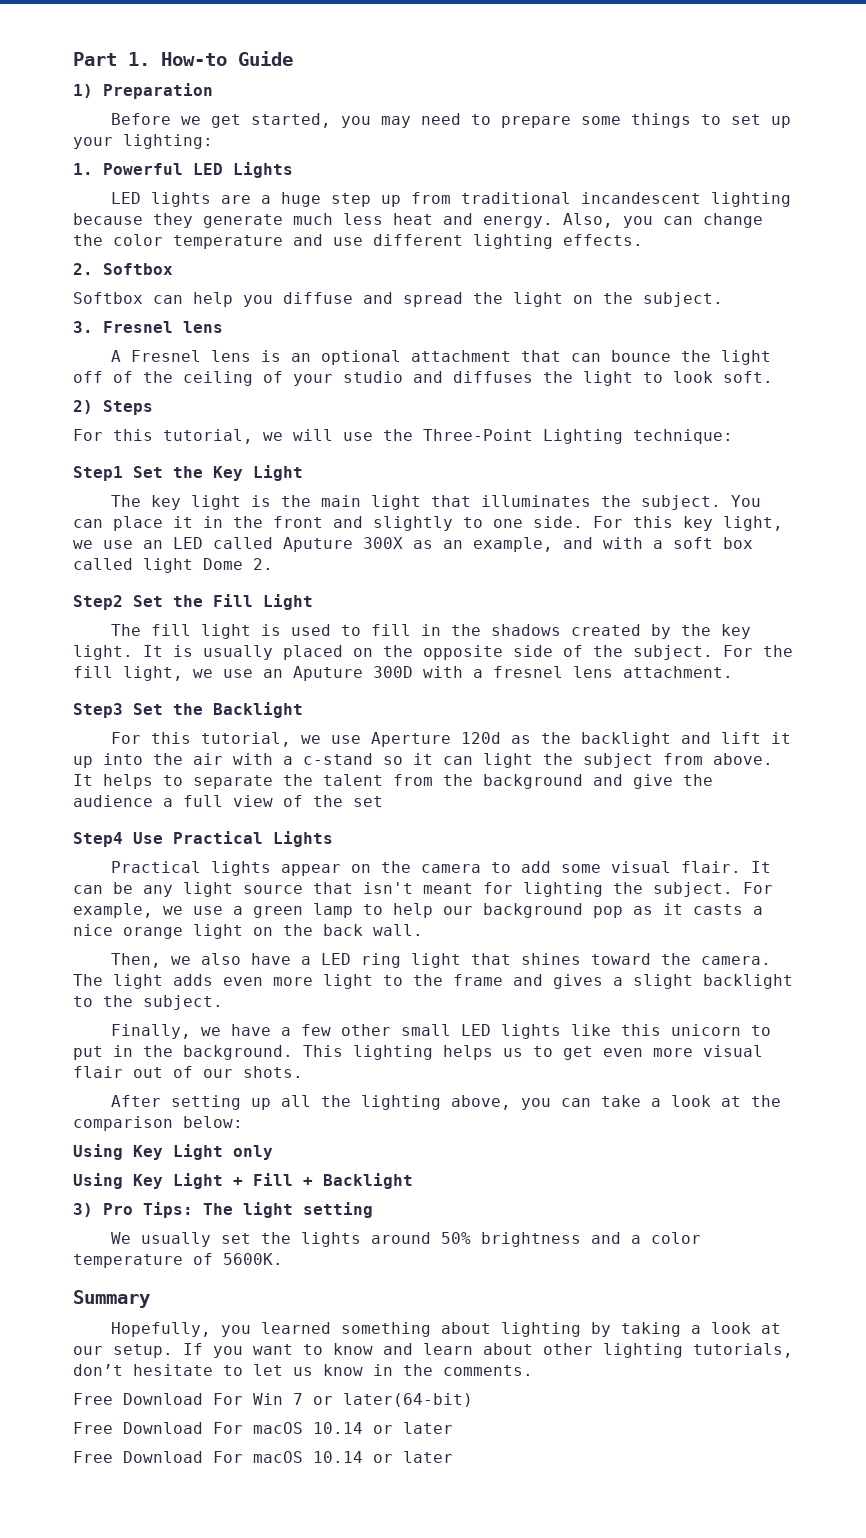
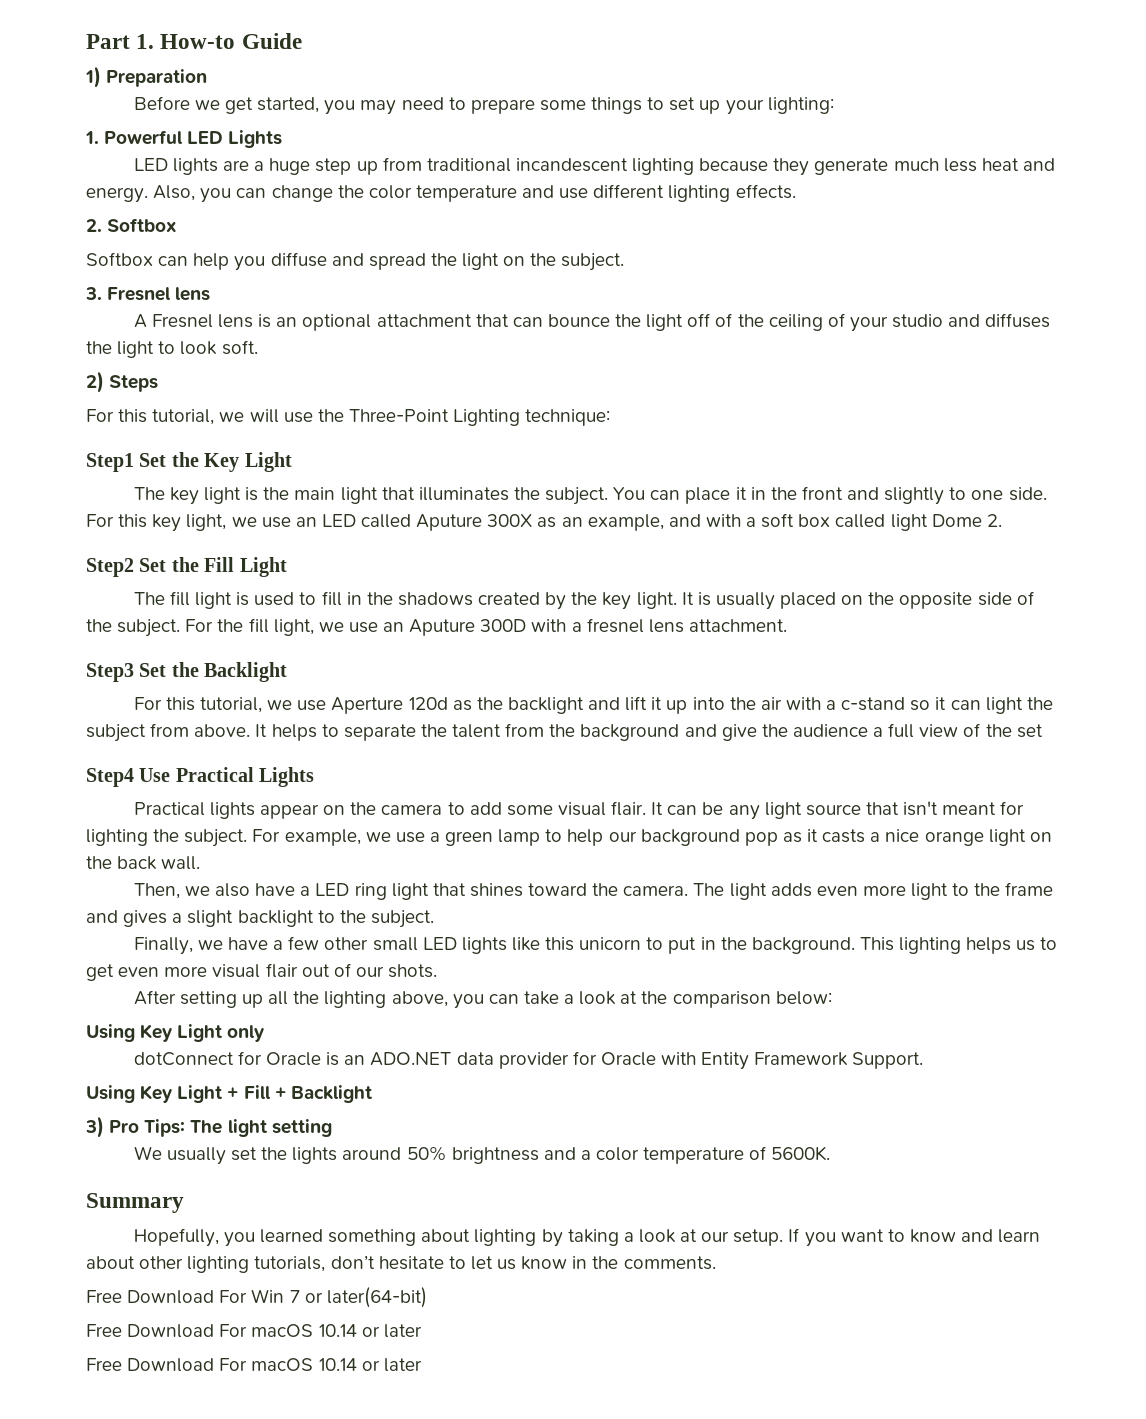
+ dotConnect for Oracle is an ADO.NET data provider for Oracle with Entity Framework Support.

